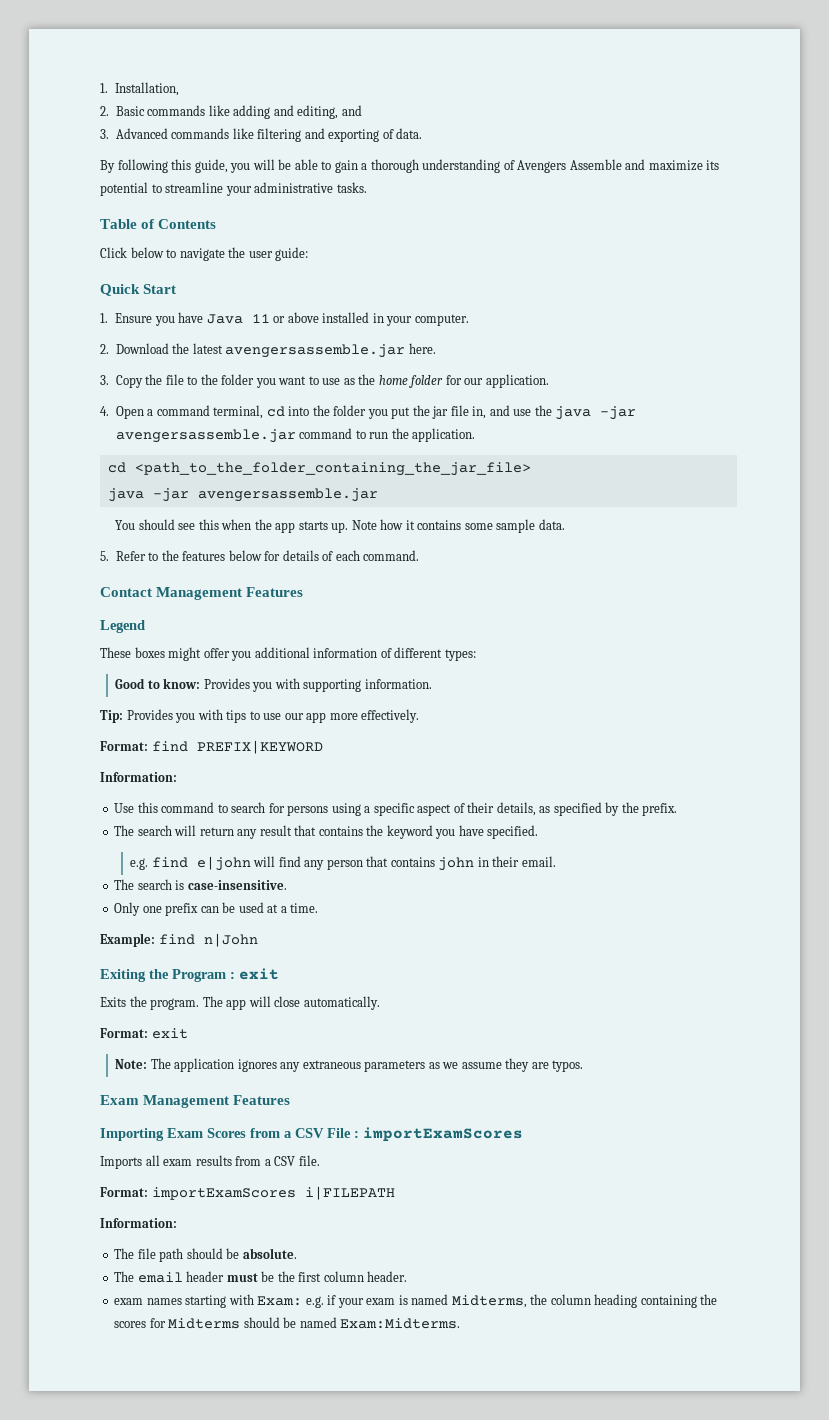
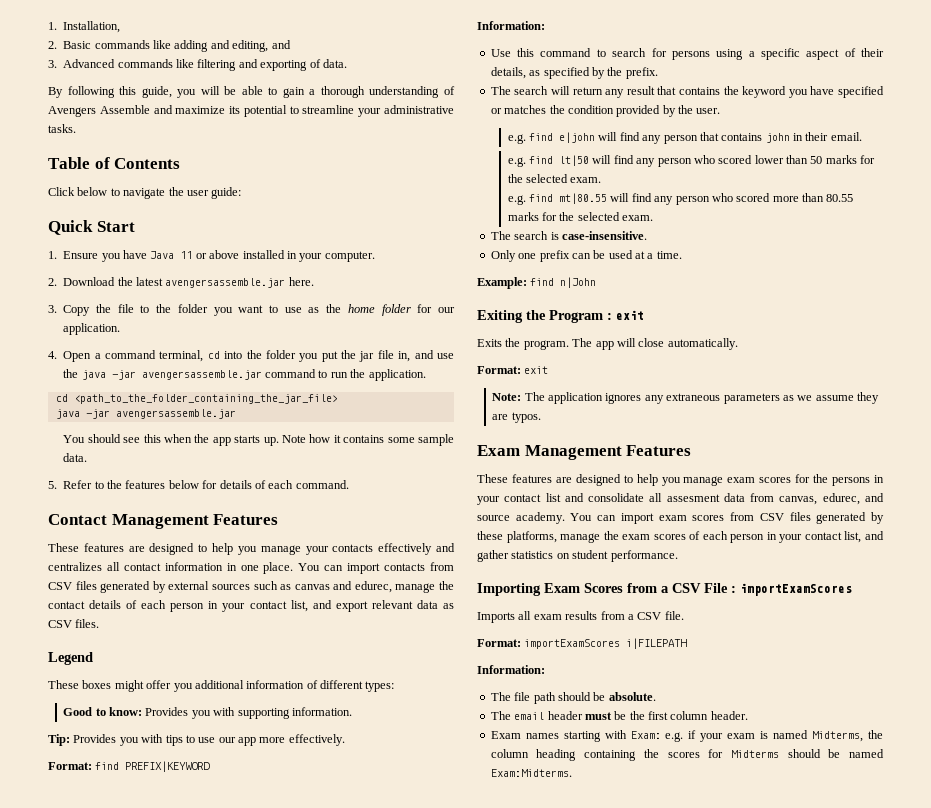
+ These features are designed to help you manage your contacts effectively and centralizes all contact information in one place. You can import contacts from CSV files generated by external sources such as canvas and edurec, manage the contact details of each person in your contact list, and export relevant data as CSV files.
- The search will return any result that contains the keyword you have specified.
+ The search will return any result that contains the keyword you have specified or matches the condition provided by the user.
+ e.g. find lt|50 will find any person who scored lower than 50 marks for the selected exam.
+ e.g. find mt|80.55 will find any person who scored more than 80.55 marks for the selected exam.
+ These features are designed to help you manage exam scores for the persons in your contact list and consolidate all assesment data from canvas, edurec, and source academy. You can import exam scores from CSV files generated by these platforms, manage the exam scores of each person in your contact list, and gather statistics on student performance.
- exam names starting with Exam: e.g. if your exam is named Midterms, the column heading containing the scores for Midterms should be named Exam:Midterms.
+ Exam names starting with Exam: e.g. if your exam is named Midterms, the column heading containing the scores for Midterms should be named Exam:Midterms.

